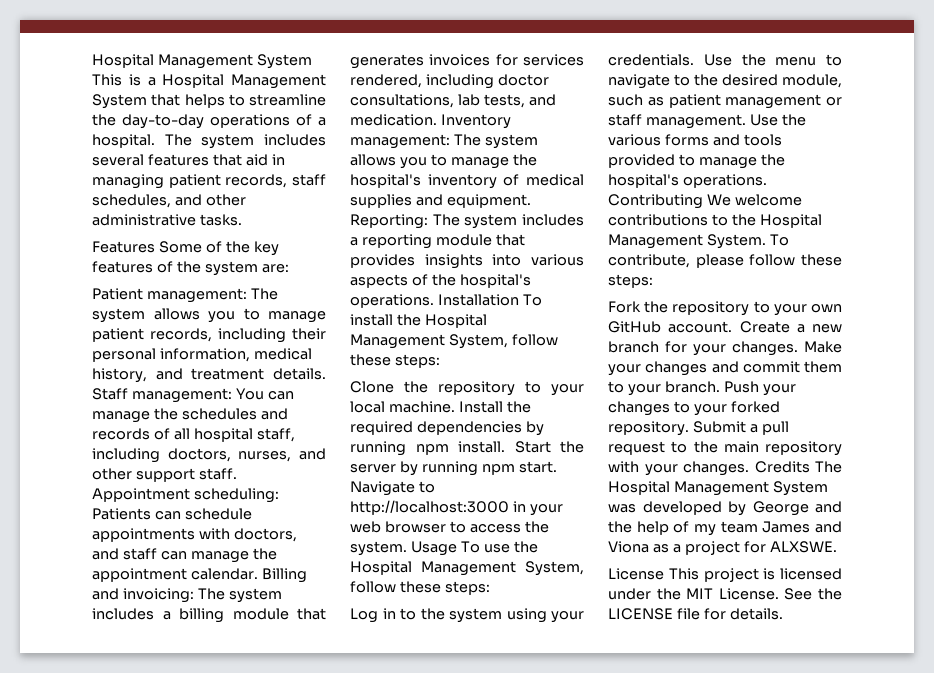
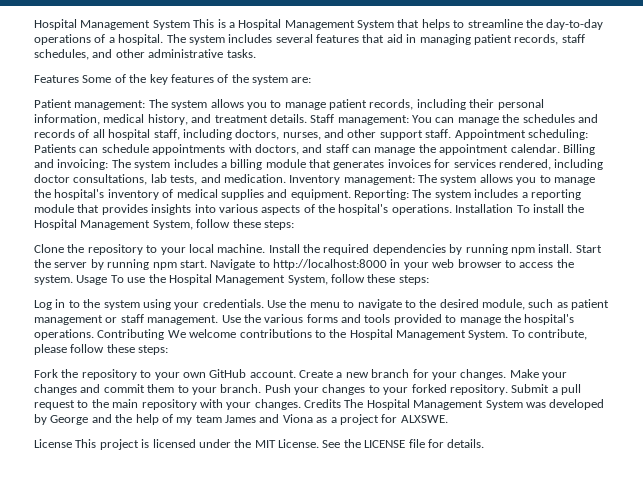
- Navigate to http://localhost:3000 in your web browser to access the system.
+ Navigate to http://localhost:8000 in your web browser to access the system.

